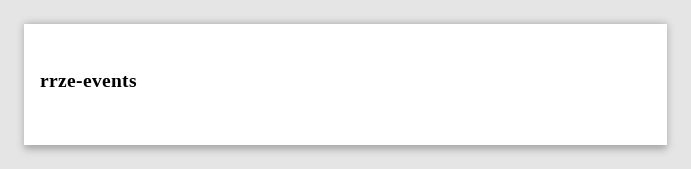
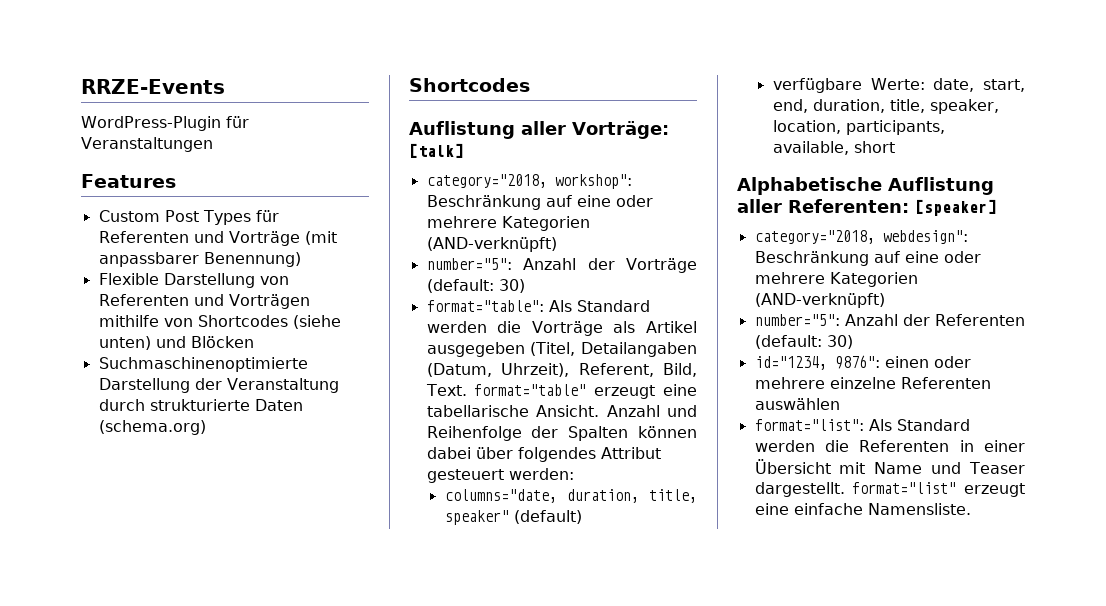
- rrze-events
+ RRZE-Events
+ WordPress-Plugin für Veranstaltungen
+ Features
+ Custom Post Types für Referenten und Vorträge (mit anpassbarer Benennung)
+ Flexible Darstellung von Referenten und Vorträgen mithilfe von Shortcodes (siehe unten) und Blöcken
+ Suchmaschinenoptimierte Darstellung der Veranstaltung durch strukturierte Daten (schema.org)
+ Shortcodes
+ Auflistung aller Vorträge: [talk]
+ category="2018, workshop": Beschränkung auf eine oder mehrere Kategorien (AND-verknüpft)
+ number="5": Anzahl der Vorträge (default: 30)
+ format="table": Als Standard werden die Vorträge als Artikel ausgegeben (Titel, Detailangaben (Datum, Uhrzeit), Referent, Bild, Text. format="table" erzeugt eine tabellarische Ansicht. Anzahl und Reihenfolge der Spalten können dabei über folgendes Attribut gesteuert werden:
+ columns="date, duration, title, speaker" (default)
+ verfügbare Werte: date, start, end, duration, title, speaker, location, participants, available, short
+ Alphabetische Auflistung aller Referenten: [speaker]
+ category="2018, webdesign": Beschränkung auf eine oder mehrere Kategorien (AND-verknüpft)
+ number="5": Anzahl der Referenten (default: 30)
+ id="1234, 9876": einen oder mehrere einzelne Referenten auswählen
+ format="list": Als Standard werden die Referenten in einer Übersicht mit Name und Teaser dargestellt. format="list" erzeugt eine einfache Namensliste.

